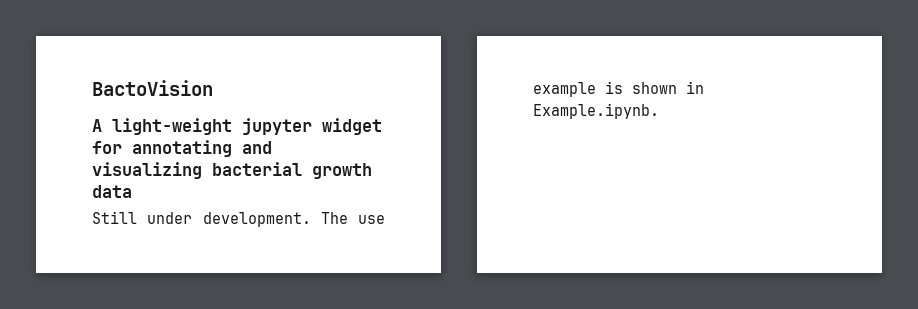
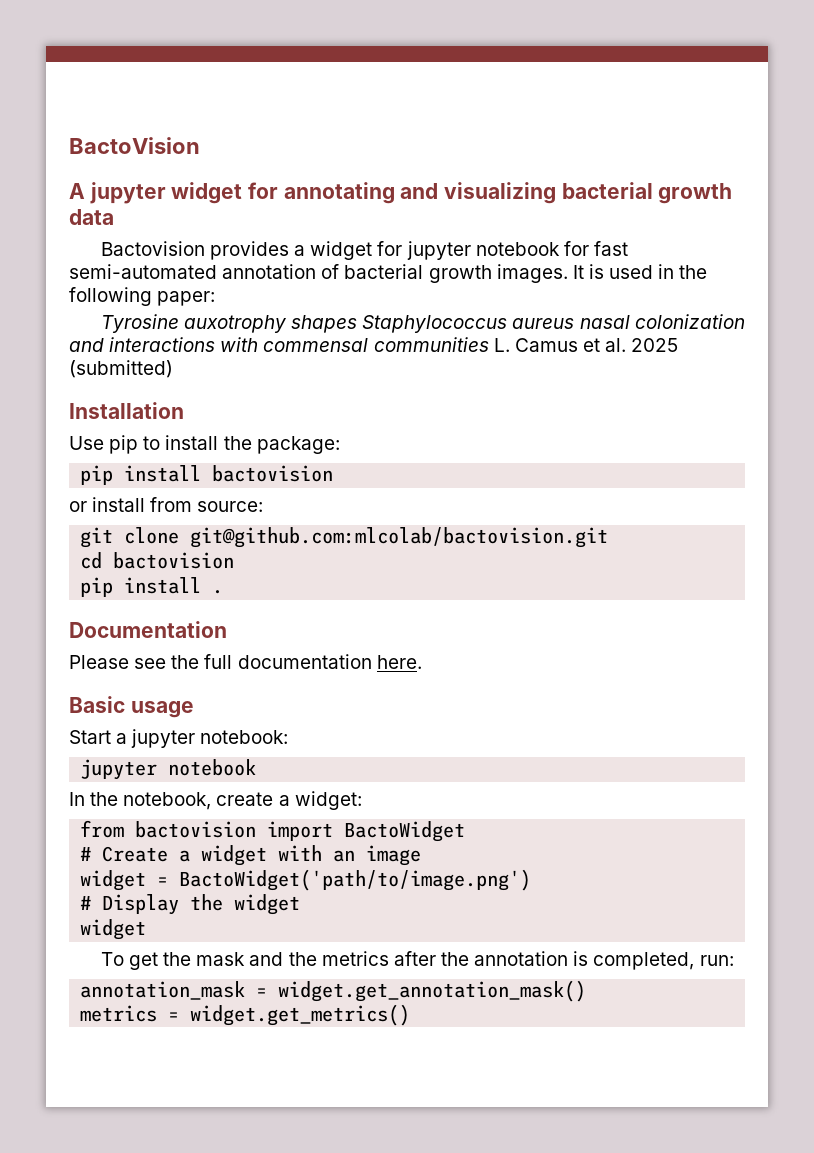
- A light-weight jupyter widget for annotating and visualizing bacterial growth data
+ A jupyter widget for annotating and visualizing bacterial growth data
- Still under development. The use example is shown in Example.ipynb.
+ Bactovision provides a widget for jupyter notebook for fast semi-automated annotation of bacterial growth images. It is used in the following paper:
+ Tyrosine auxotrophy shapes Staphylococcus aureus nasal colonization and interactions with commensal communities L. Camus et al. 2025 (submitted)
+ Installation
+ Use pip to install the package:
+ pip install bactovision
+ or install from source:
+ git clone git@github.com:mlcolab/bactovision.git
+ cd bactovision
+ pip install .
+ Documentation
+ Please see the full documentation here.
+ Basic usage
+ Start a jupyter notebook:
+ jupyter notebook
+ In the notebook, create a widget:
+ from bactovision import BactoWidget
+ # Create a widget with an image
+ widget = BactoWidget('path/to/image.png')
+ # Display the widget
+ widget
+ To get the mask and the metrics after the annotation is completed, run:
+ annotation_mask = widget.get_annotation_mask()
+ metrics = widget.get_metrics()

